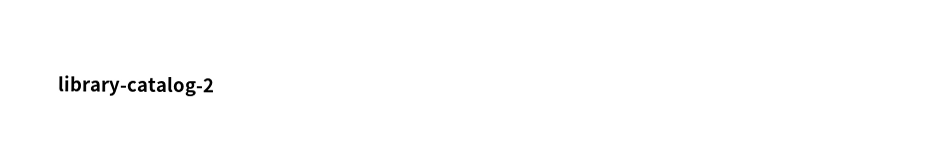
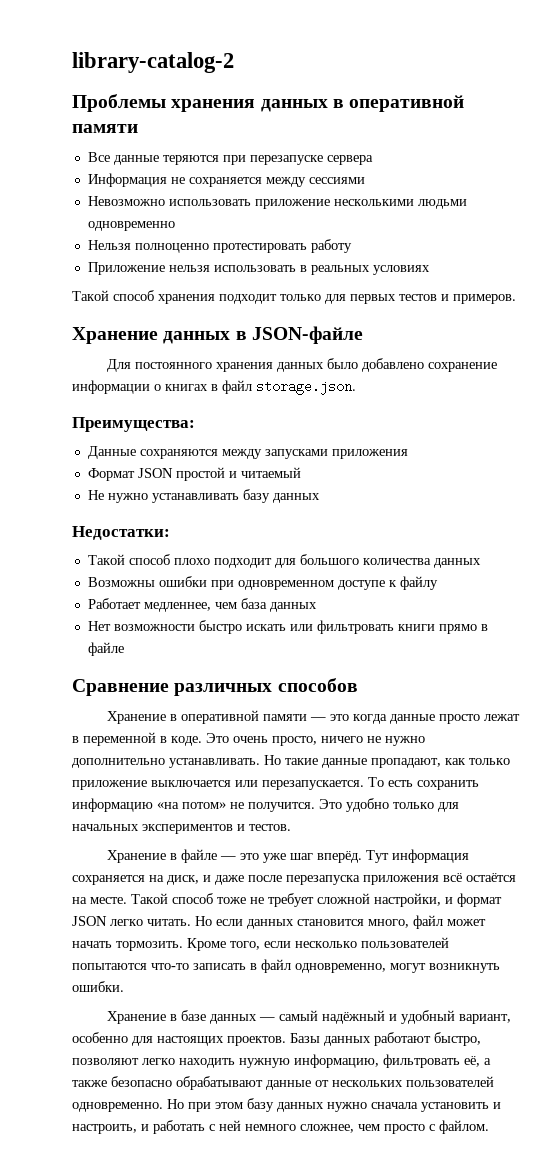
+ Проблемы хранения данных в оперативной памяти
+ Все данные теряются при перезапуске сервера
+ Информация не сохраняется между сессиями
+ Невозможно использовать приложение несколькими людьми одновременно
+ Нельзя полноценно протестировать работу
+ Приложение нельзя использовать в реальных условиях
+ Такой способ хранения подходит только для первых тестов и примеров.
+ Хранение данных в JSON-файле
+ Для постоянного хранения данных было добавлено сохранение информации о книгах в файл storage.json.
+ Преимущества:
+ Данные сохраняются между запусками приложения
+ Формат JSON простой и читаемый
+ Не нужно устанавливать базу данных
+ Недостатки:
+ Такой способ плохо подходит для большого количества данных
+ Возможны ошибки при одновременном доступе к файлу
+ Работает медленнее, чем база данных
+ Нет возможности быстро искать или фильтровать книги прямо в файле
+ Сравнение различных способов
+ Хранение в оперативной памяти — это когда данные просто лежат в переменной в коде. Это очень просто, ничего не нужно дополнительно устанавливать. Но такие данные пропадают, как только приложение выключается или перезапускается. То есть сохранить информацию «на потом» не получится. Это удобно только для начальных экспериментов и тестов.
+ Хранение в файле — это уже шаг вперёд. Тут информация сохраняется на диск, и даже после перезапуска приложения всё остаётся на месте. Такой способ тоже не требует сложной настройки, и формат JSON легко читать. Но если данных становится много, файл может начать тормозить. Кроме того, если несколько пользователей попытаются что-то записать в файл одновременно, могут возникнуть ошибки.
+ Хранение в базе данных — самый надёжный и удобный вариант, особенно для настоящих проектов. Базы данных работают быстро, позволяют легко находить нужную информацию, фильтровать её, а также безопасно обрабатывают данные от нескольких пользователей одновременно. Но при этом базу данных нужно сначала установить и настроить, и работать с ней немного сложнее, чем просто с файлом.

